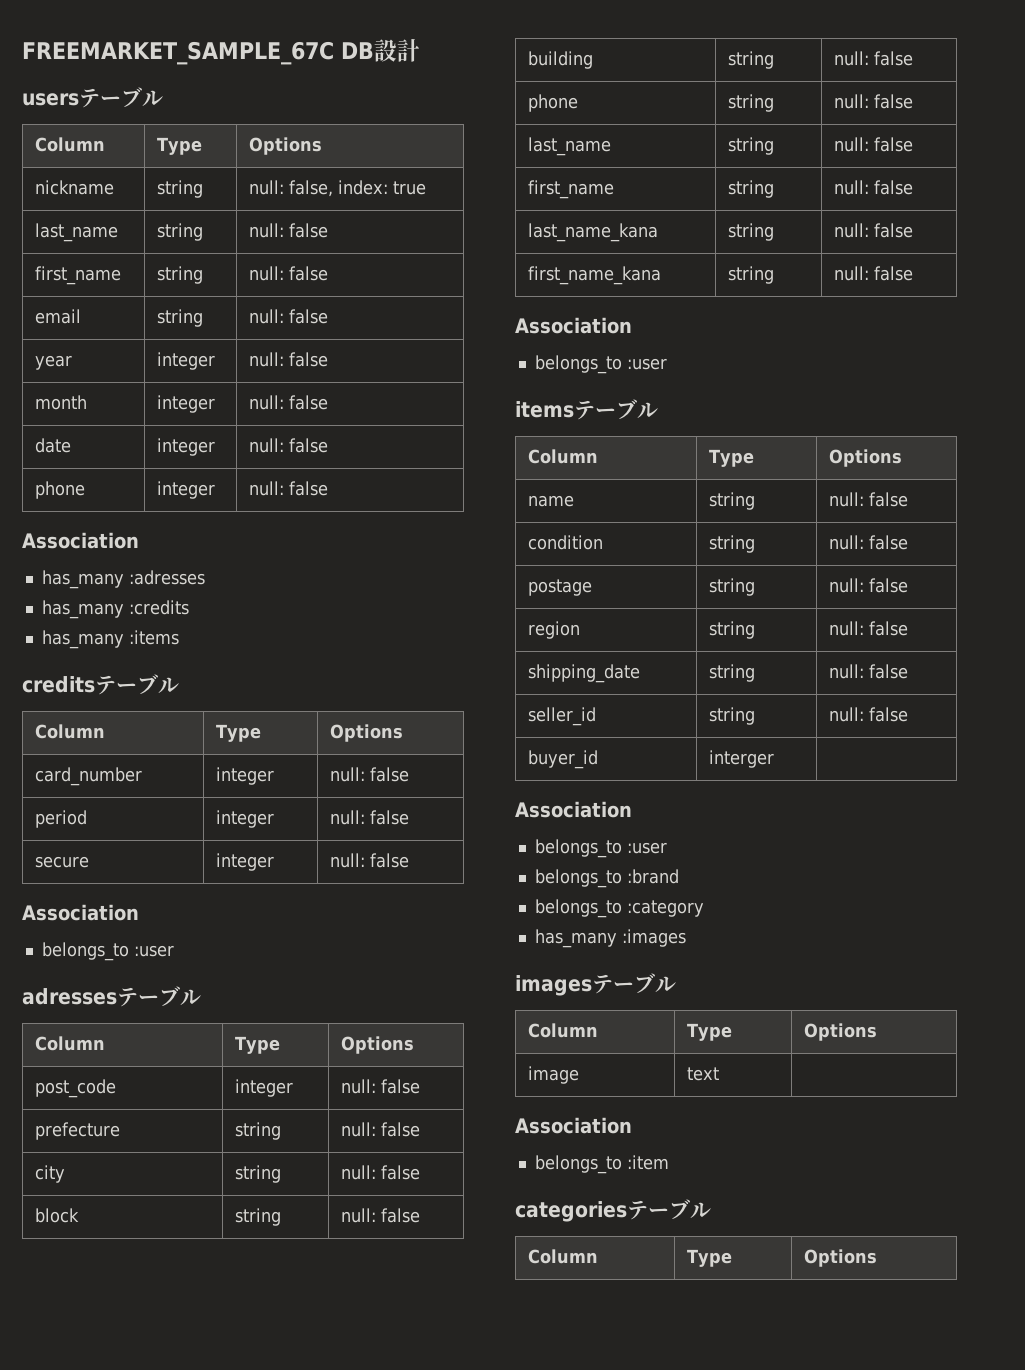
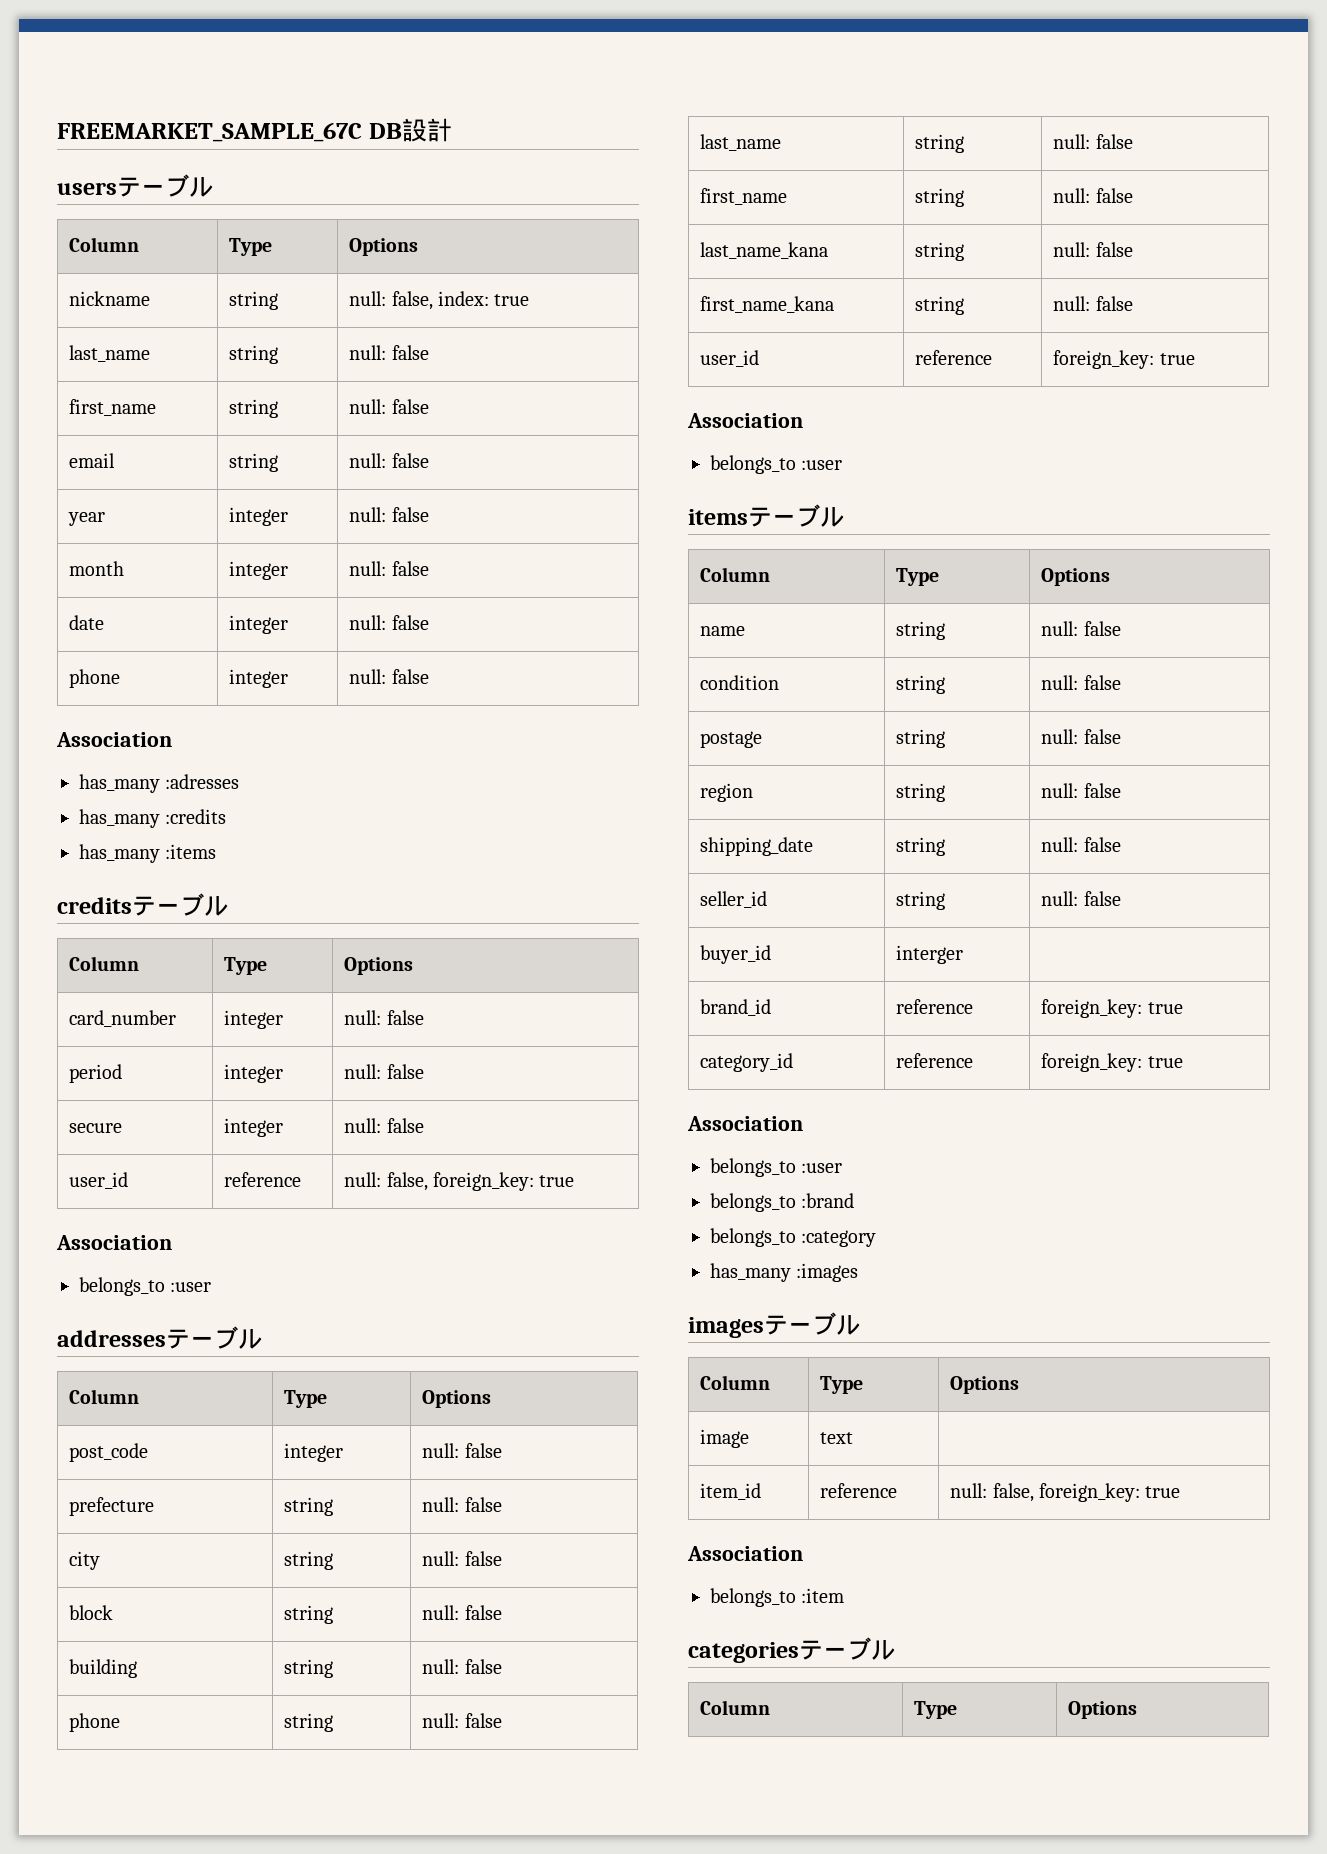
  secure | integer | null: false
+ user_id | reference | null: false, foreign_key: true
  Association
  belongs_to :user
- adressesテーブル
+ addressesテーブル
+ user_id | reference | foreign_key: true
+ brand_id | reference | foreign_key: true
+ category_id | reference | foreign_key: true
+ item_id | reference | null: false, foreign_key: true

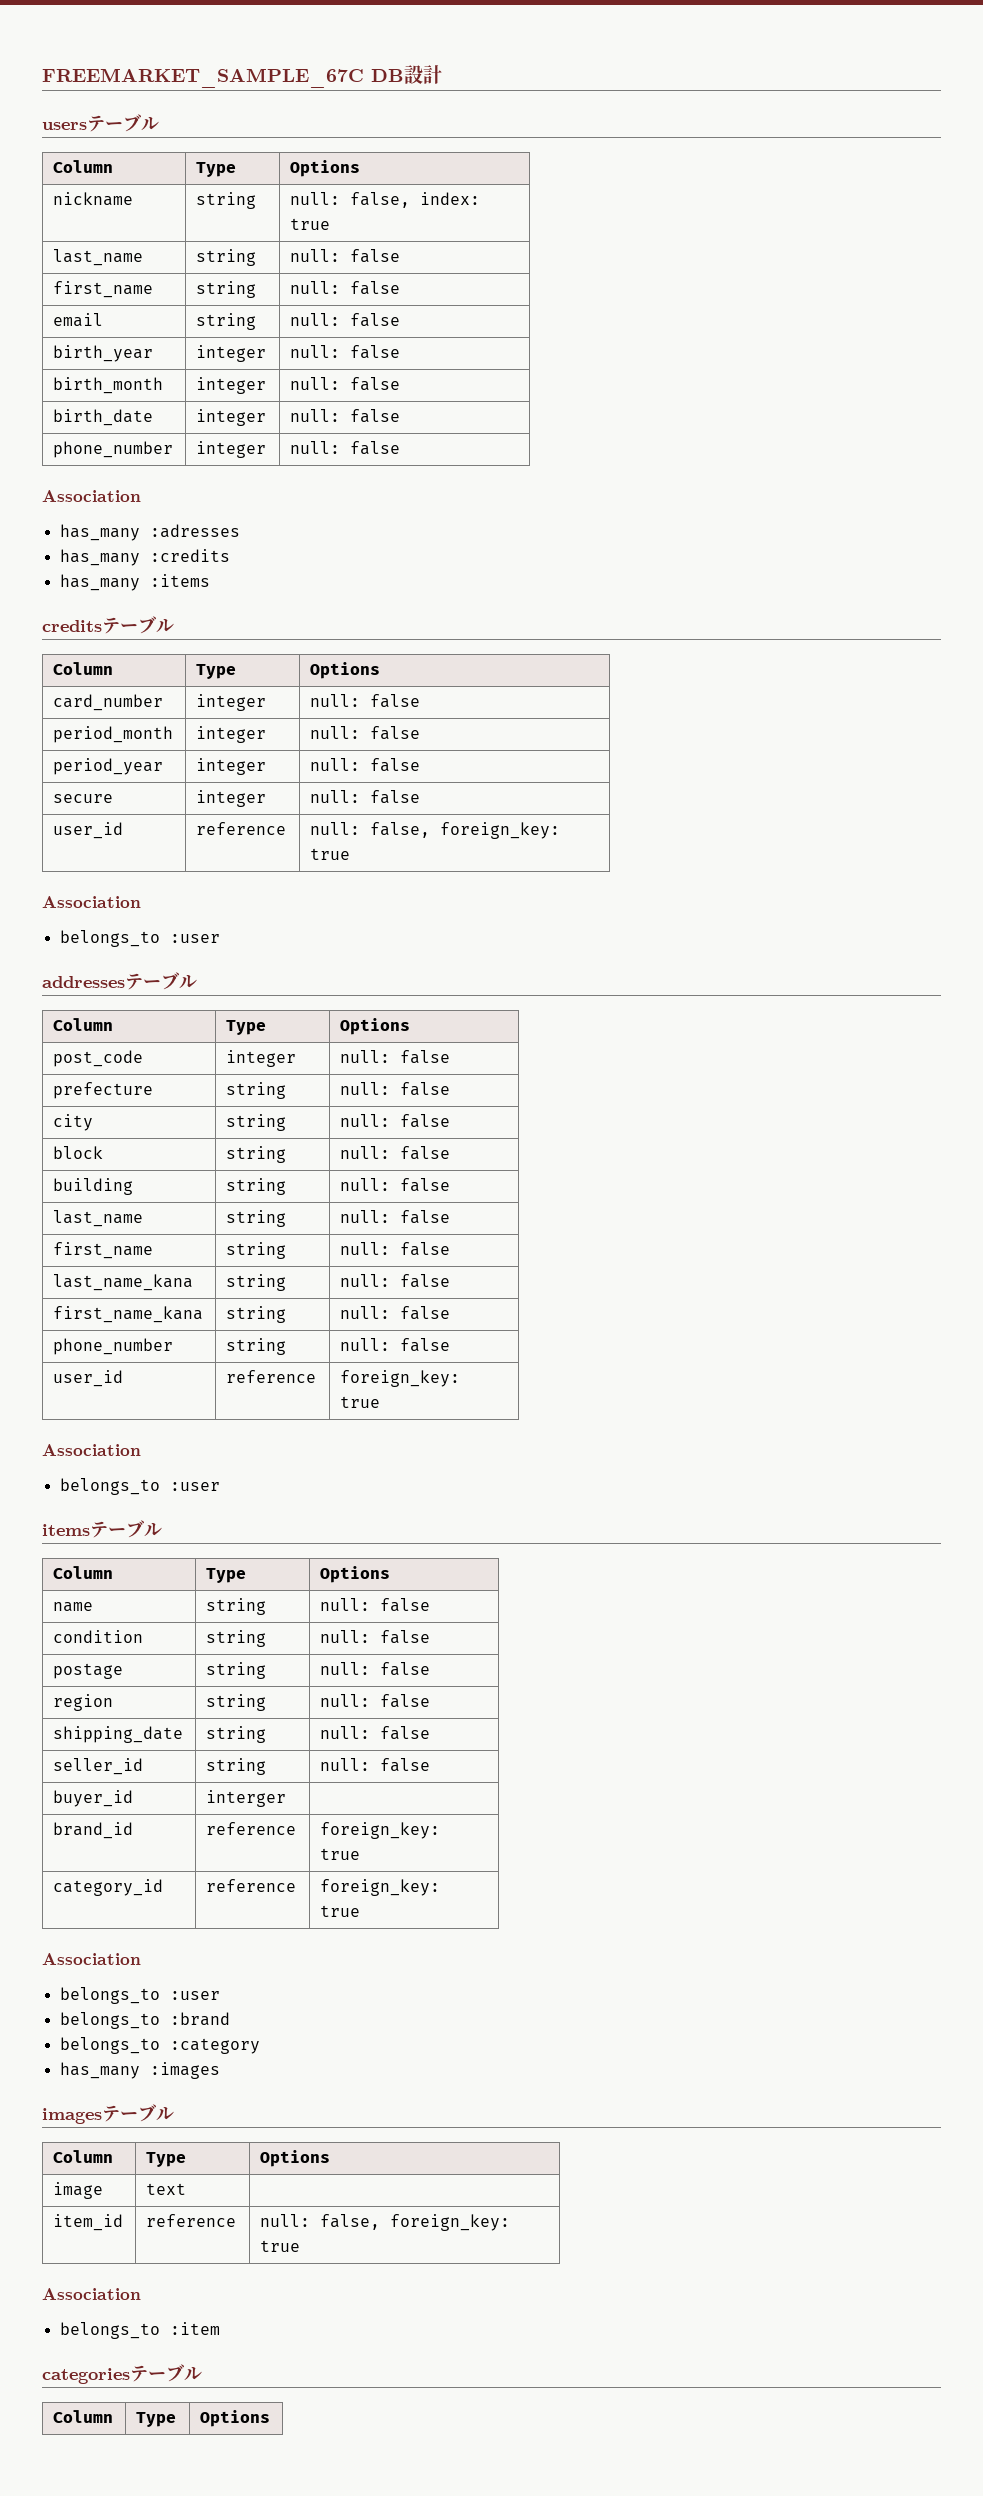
- year | integer | null: false
- month | integer | null: false
- date | integer | null: false
- phone | integer | null: false
+ birth_year | integer | null: false
+ birth_month | integer | null: false
+ birth_date | integer | null: false
+ phone_number | integer | null: false
- period | integer | null: false
+ period_month | integer | null: false
+ period_year | integer | null: false
- phone | string | null: false
+ phone_number | string | null: false

